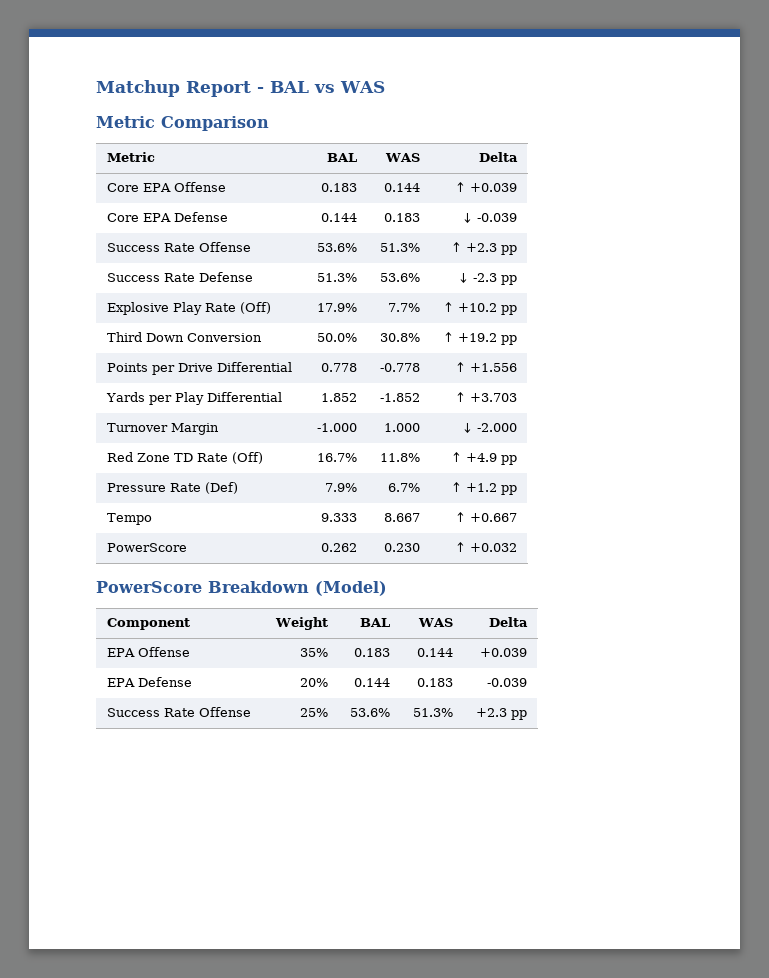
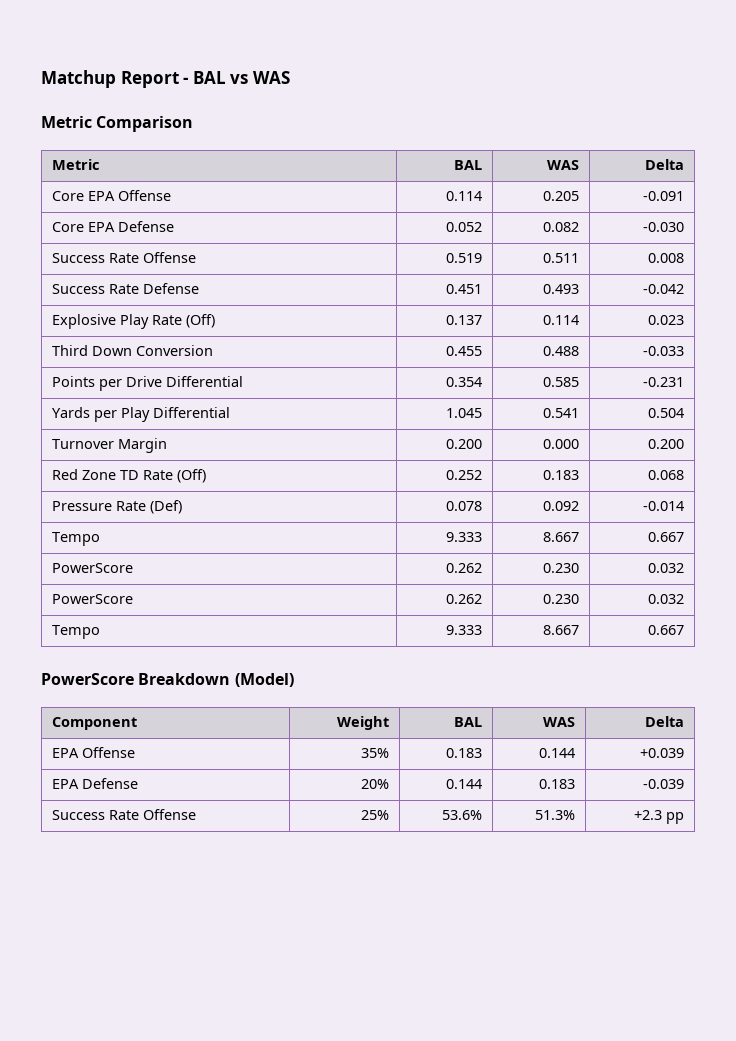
- Core EPA Offense | 0.183 | 0.144 | ↑ +0.039
+ Core EPA Offense | 0.114 | 0.205 | -0.091
- Core EPA Defense | 0.144 | 0.183 | ↓ -0.039
- Success Rate Offense | 53.6% | 51.3% | ↑ +2.3 pp
- Success Rate Defense | 51.3% | 53.6% | ↓ -2.3 pp
- Explosive Play Rate (Off) | 17.9% | 7.7% | ↑ +10.2 pp
- Third Down Conversion | 50.0% | 30.8% | ↑ +19.2 pp
+ Core EPA Defense | 0.052 | 0.082 | -0.030
+ Success Rate Offense | 0.519 | 0.511 | 0.008
+ Success Rate Defense | 0.451 | 0.493 | -0.042
+ Explosive Play Rate (Off) | 0.137 | 0.114 | 0.023
+ Third Down Conversion | 0.455 | 0.488 | -0.033
- Points per Drive Differential | 0.778 | -0.778 | ↑ +1.556
+ Points per Drive Differential | 0.354 | 0.585 | -0.231
- Yards per Play Differential | 1.852 | -1.852 | ↑ +3.703
- Turnover Margin | -1.000 | 1.000 | ↓ -2.000
+ Yards per Play Differential | 1.045 | 0.541 | 0.504
+ Turnover Margin | 0.200 | 0.000 | 0.200
- Red Zone TD Rate (Off) | 16.7% | 11.8% | ↑ +4.9 pp
- Pressure Rate (Def) | 7.9% | 6.7% | ↑ +1.2 pp
- Tempo | 9.333 | 8.667 | ↑ +0.667
- PowerScore | 0.262 | 0.230 | ↑ +0.032
+ Red Zone TD Rate (Off) | 0.252 | 0.183 | 0.068
+ Pressure Rate (Def) | 0.078 | 0.092 | -0.014
+ Tempo | 9.333 | 8.667 | 0.667
+ PowerScore | 0.262 | 0.230 | 0.032
+ PowerScore | 0.262 | 0.230 | 0.032
+ Tempo | 9.333 | 8.667 | 0.667

